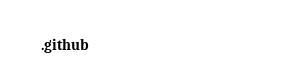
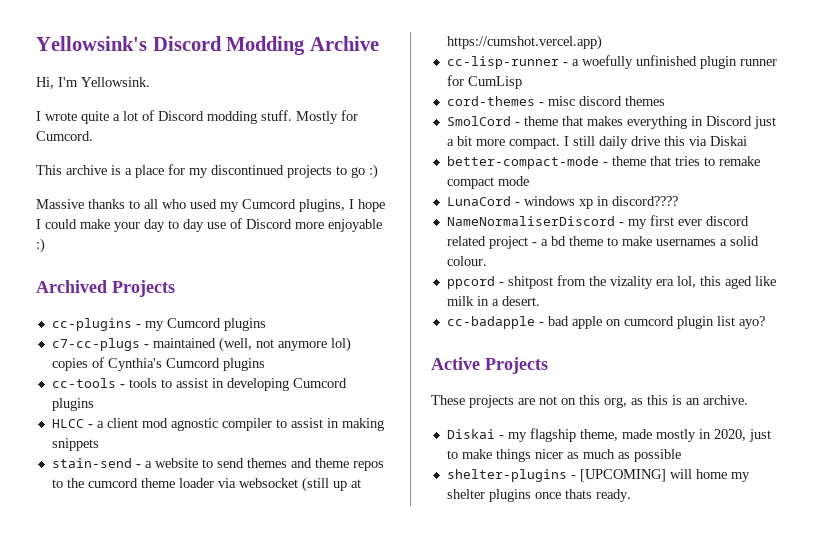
- .github
+ Yellowsink's Discord Modding Archive
+ Hi, I'm Yellowsink.
+ I wrote quite a lot of Discord modding stuff. Mostly for Cumcord.
+ This archive is a place for my discontinued projects to go :)
+ Massive thanks to all who used my Cumcord plugins, I hope I could make your day to day use of Discord more enjoyable :)
+ Archived Projects
+ cc-plugins - my Cumcord plugins
+ c7-cc-plugs - maintained (well, not anymore lol) copies of Cynthia's Cumcord plugins
+ cc-tools - tools to assist in developing Cumcord plugins
+ HLCC - a client mod agnostic compiler to assist in making snippets
+ stain-send - a website to send themes and theme repos to the cumcord theme loader via websocket (still up at https://cumshot.vercel.app)
+ cc-lisp-runner - a woefully unfinished plugin runner for CumLisp
+ cord-themes - misc discord themes
+ SmolCord - theme that makes everything in Discord just a bit more compact. I still daily drive this via Diskai
+ better-compact-mode - theme that tries to remake compact mode
+ LunaCord - windows xp in discord????
+ NameNormaliserDiscord - my first ever discord related project - a bd theme to make usernames a solid colour.
+ ppcord - shitpost from the vizality era lol, this aged like milk in a desert.
+ cc-badapple - bad apple on cumcord plugin list ayo?
+ Active Projects
+ These projects are not on this org, as this is an archive.
+ Diskai - my flagship theme, made mostly in 2020, just to make things nicer as much as possible
+ shelter-plugins - [UPCOMING] will home my shelter plugins once thats ready.

